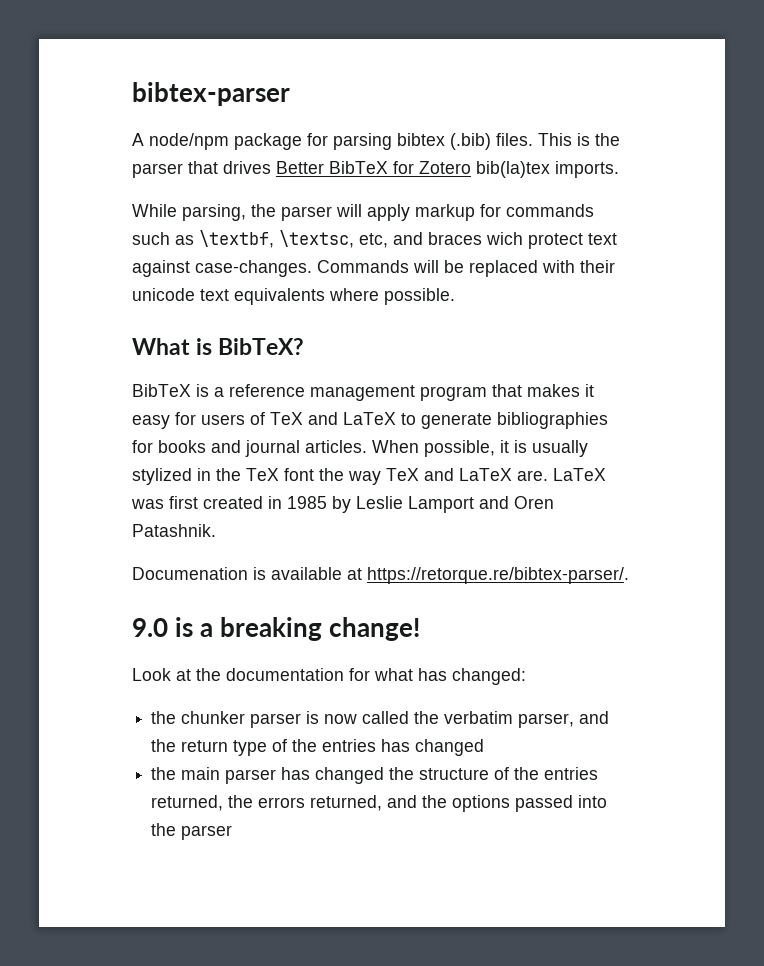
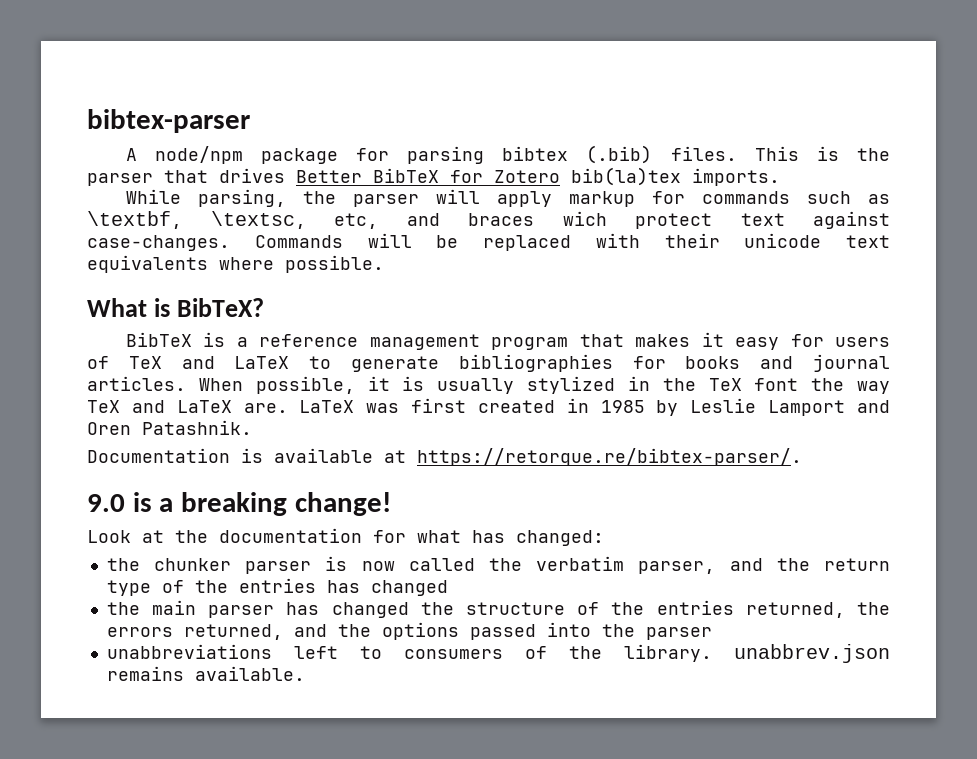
- Documenation is available at https://retorque.re/bibtex-parser/.
+ Documentation is available at https://retorque.re/bibtex-parser/.
+ unabbreviations left to consumers of the library. unabbrev.json remains available.

